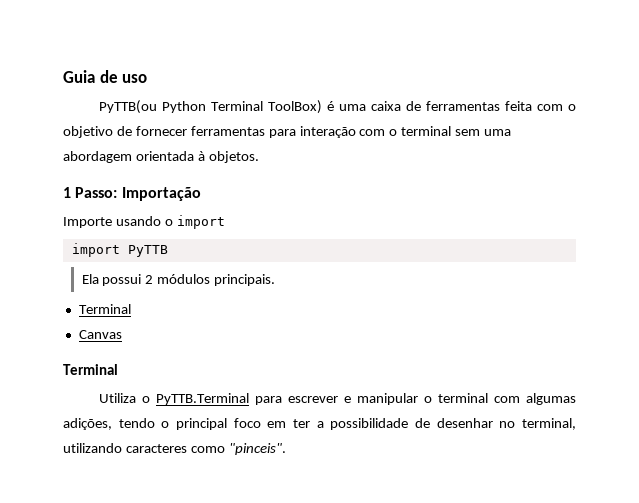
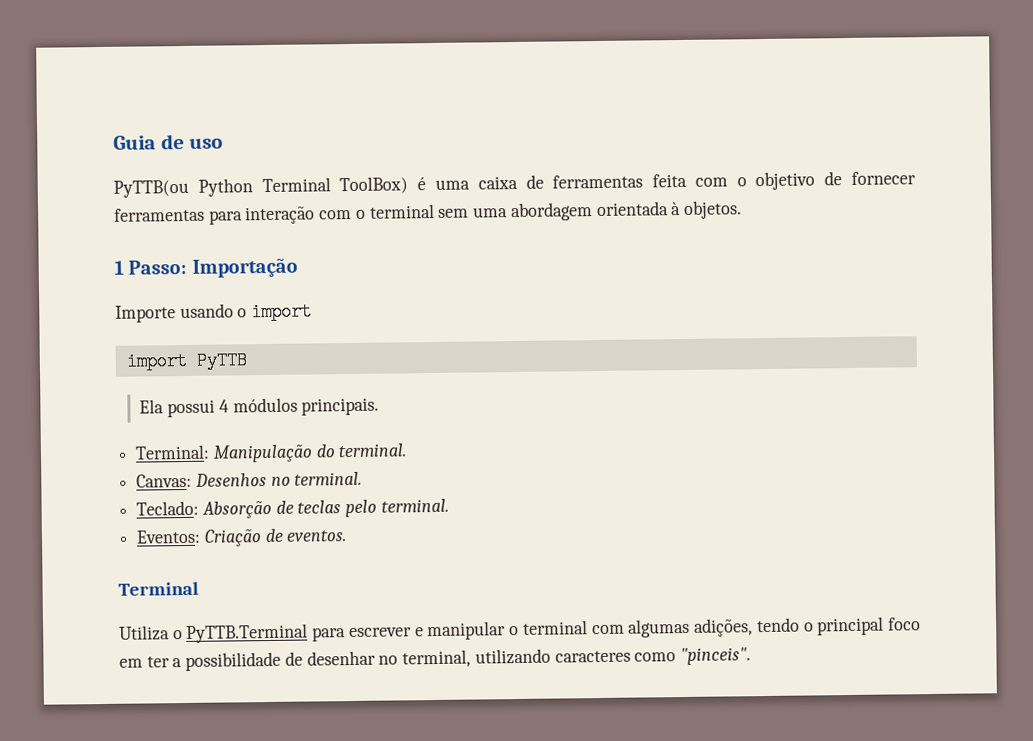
- Ela possui 2 módulos principais.
- Terminal
- Canvas
+ Ela possui 4 módulos principais.
+ Terminal: Manipulação do terminal.
+ Canvas: Desenhos no terminal.
+ Teclado: Absorção de teclas pelo terminal.
+ Eventos: Criação de eventos.

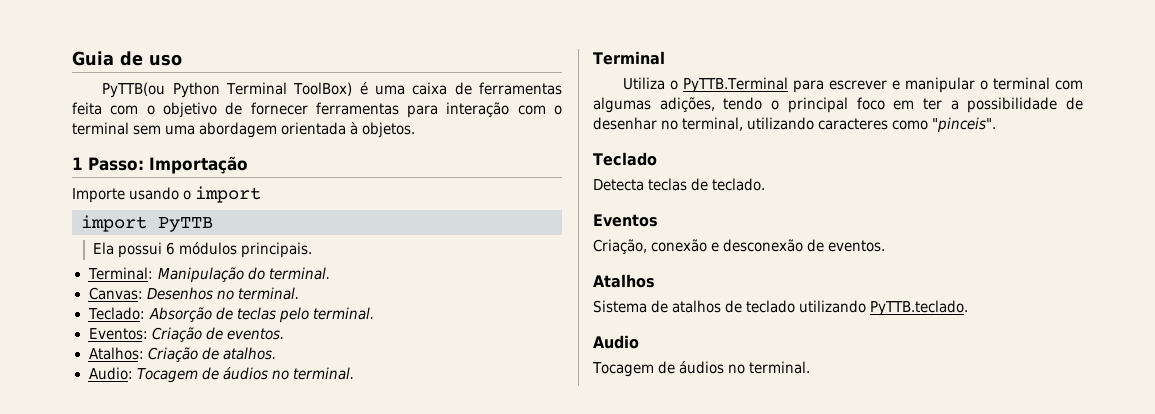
- Ela possui 4 módulos principais.
+ Ela possui 6 módulos principais.
+ Atalhos: Criação de atalhos.
+ Audio: Tocagem de áudios no terminal.
+ Teclado
+ Detecta teclas de teclado.
+ Eventos
+ Criação, conexão e desconexão de eventos.
+ Atalhos
+ Sistema de atalhos de teclado utilizando PyTTB.teclado.
+ Audio
+ Tocagem de áudios no terminal.

